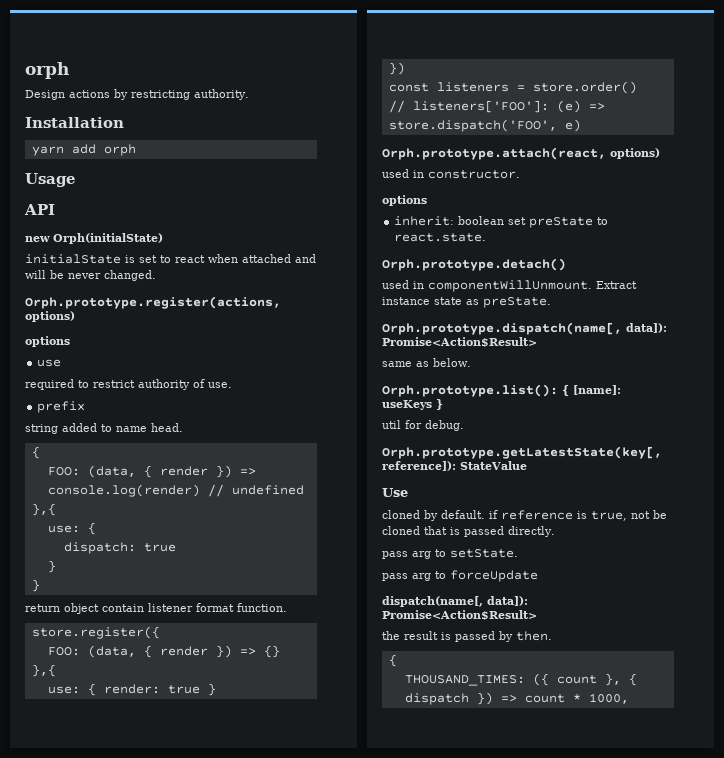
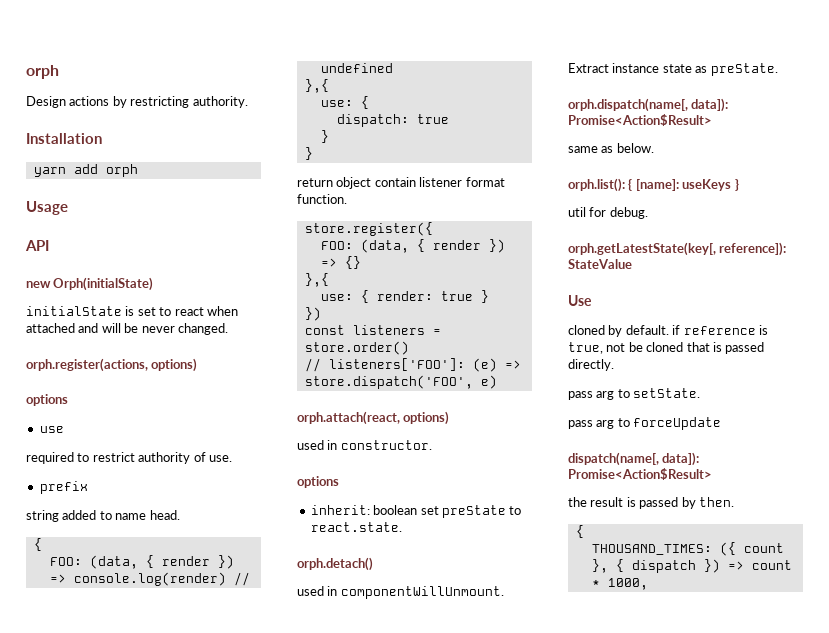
- Orph.prototype.register(actions, options)
+ orph.register(actions, options)
- Orph.prototype.attach(react, options)
+ orph.attach(react, options)
- Orph.prototype.detach()
+ orph.detach()
- Orph.prototype.dispatch(name[, data]): Promise<Action$Result>
+ orph.dispatch(name[, data]): Promise<Action$Result>
- Orph.prototype.list(): { [name]: useKeys }
+ orph.list(): { [name]: useKeys }
- Orph.prototype.getLatestState(key[, reference]): StateValue
+ orph.getLatestState(key[, reference]): StateValue

